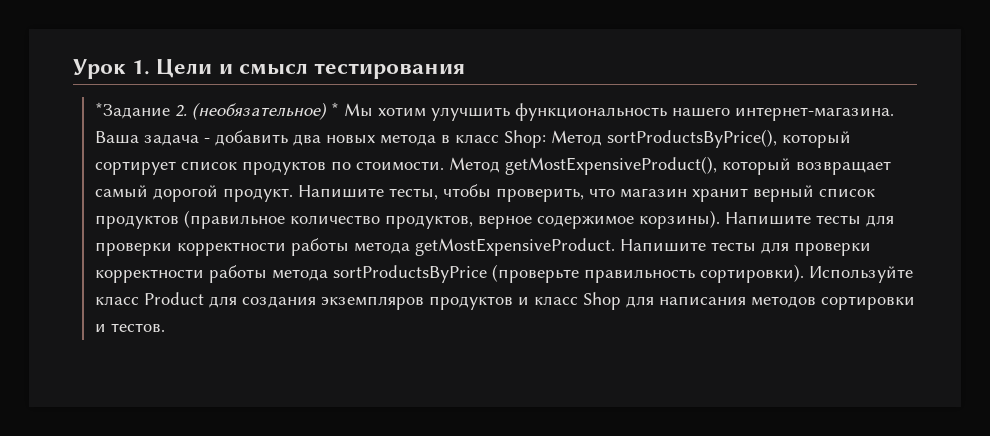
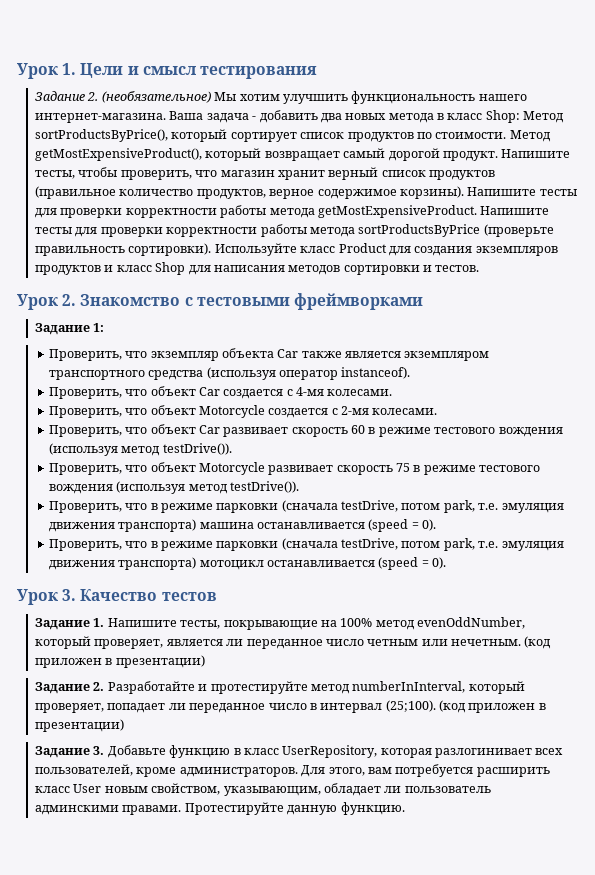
- *Задание 2. (необязательное) * Мы хотим улучшить функциональность нашего интернет-магазина.
+ Задание 2. (необязательное) Мы хотим улучшить функциональность нашего интернет-магазина.
+ Урок 2. Знакомство с тестовыми фреймворками
+ Задание 1:
+ Проверить, что экземпляр объекта Car также является экземпляром транспортного средства (используя оператор instanceof).
+ Проверить, что объект Car создается с 4-мя колесами.
+ Проверить, что объект Motorcycle создается с 2-мя колесами.
+ Проверить, что объект Car развивает скорость 60 в режиме тестового вождения (используя метод testDrive()).
+ Проверить, что объект Motorcycle развивает скорость 75 в режиме тестового вождения (используя метод testDrive()).
+ Проверить, что в режиме парковки (сначала testDrive, потом park, т.е. эмуляция движения транспорта) машина останавливается (speed = 0).
+ Проверить, что в режиме парковки (сначала testDrive, потом park, т.е. эмуляция движения транспорта) мотоцикл останавливается (speed = 0).
+ Урок 3. Качество тестов
+ Задание 1. Напишите тесты, покрывающие на 100% метод evenOddNumber, который проверяет, является ли переданное число четным или нечетным. (код приложен в презентации)
+ Задание 2. Разработайте и протестируйте метод numberInInterval, который проверяет, попадает ли переданное число в интервал (25;100). (код приложен в презентации)
+ Задание 3. Добавьте функцию в класс UserRepository, которая разлогинивает всех пользователей, кроме администраторов. Для этого, вам потребуется расширить класс User новым свойством, указывающим, обладает ли пользователь админскими правами. Протестируйте данную функцию.

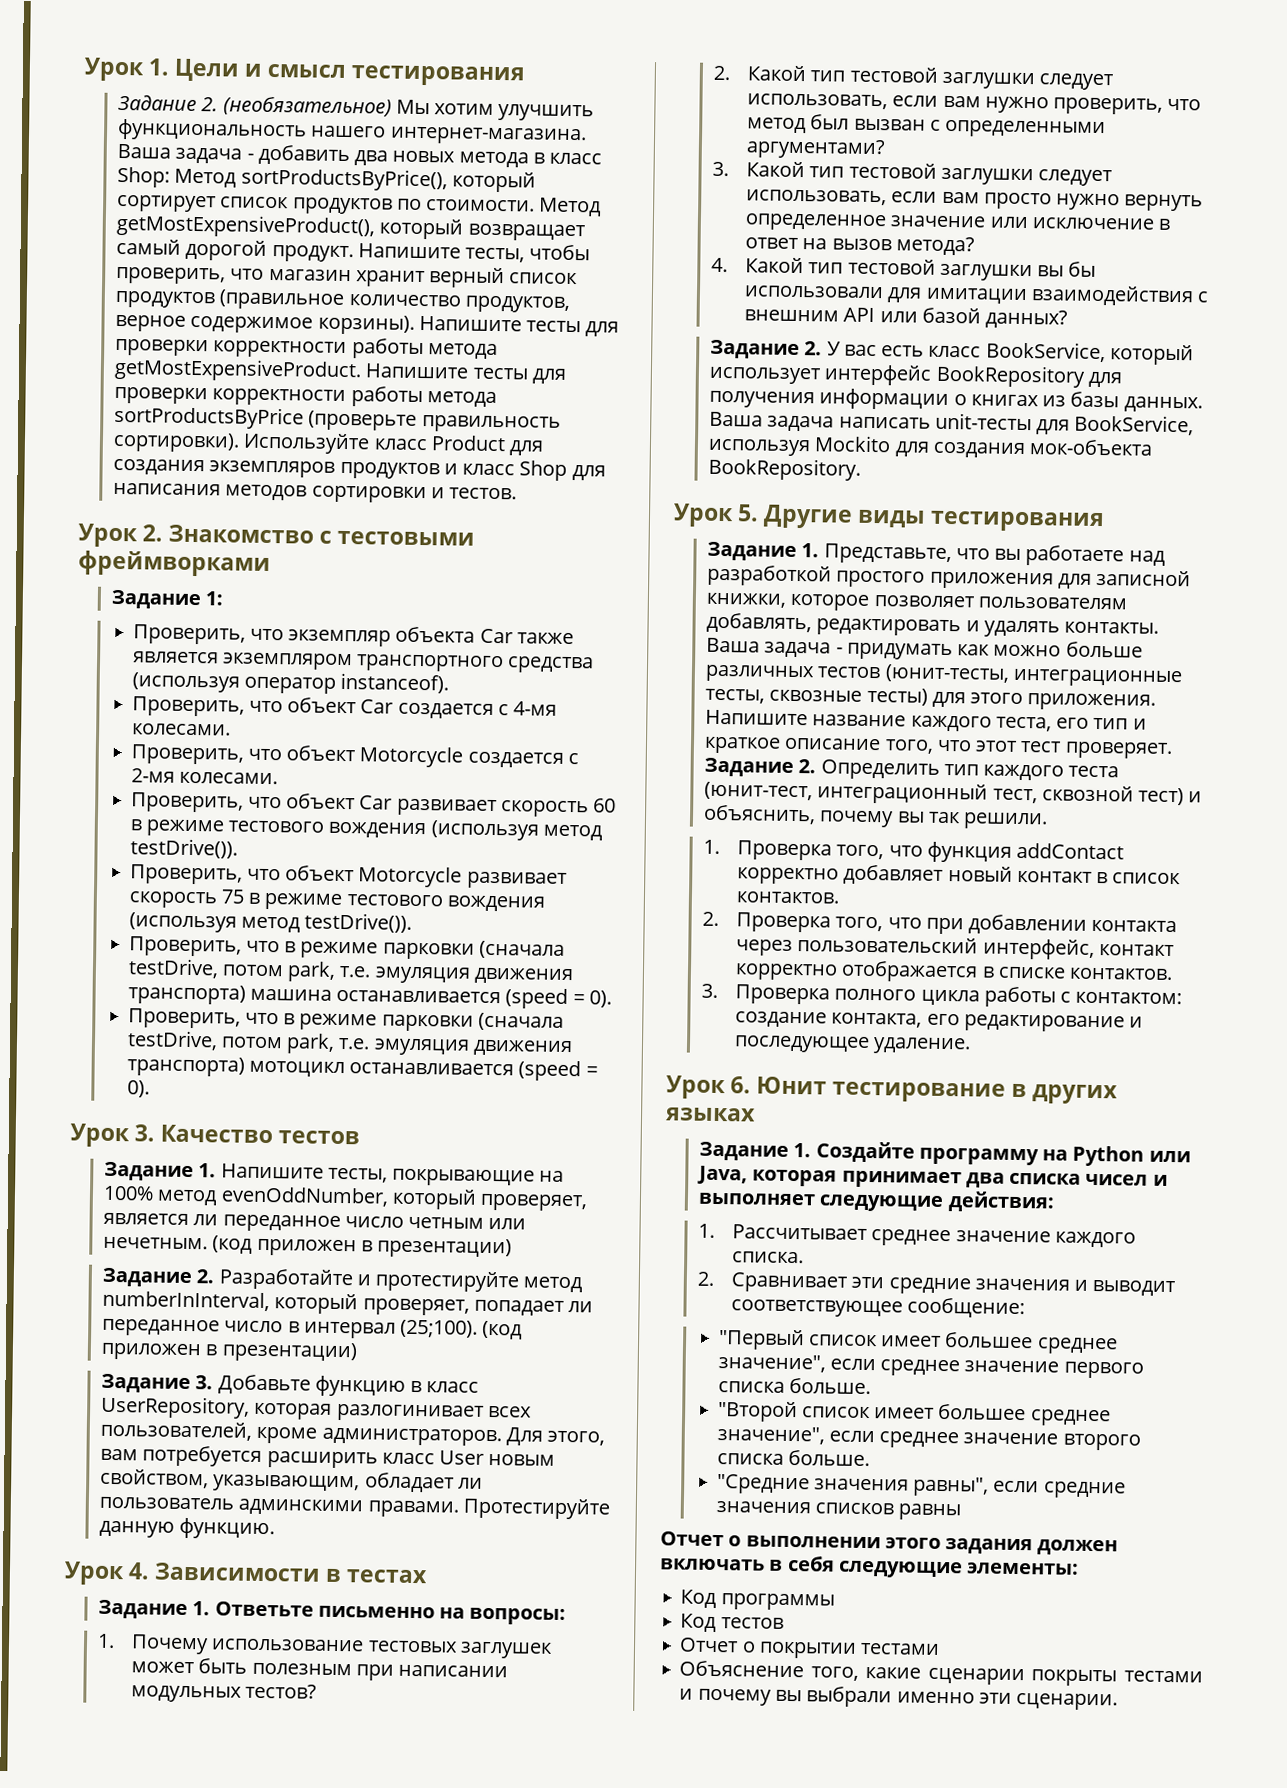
+ Урок 4. Зависимости в тестах
+ Задание 1. Ответьте письменно на вопросы:
+ 1. Почему использование тестовых заглушек может быть полезным при написании модульных тестов?
+ 2. Какой тип тестовой заглушки следует использовать, если вам нужно проверить, что метод был вызван с определенными аргументами?
+ 3. Какой тип тестовой заглушки следует использовать, если вам просто нужно вернуть определенное значение или исключение в ответ на вызов метода?
+ 4. Какой тип тестовой заглушки вы бы использовали для имитации взаимодействия с внешним API или базой данных?
+ Задание 2. У вас есть класс BookService, который использует интерфейс BookRepository для получения информации о книгах из базы данных. Ваша задача написать unit-тесты для BookService, используя Mockito для создания мок-объекта BookRepository.
+ Урок 5. Другие виды тестирования
+ Задание 1. Представьте, что вы работаете над разработкой простого приложения для записной книжки, которое позволяет пользователям добавлять, редактировать и удалять контакты. Ваша задача - придумать как можно больше различных тестов (юнит-тесты, интеграционные тесты, сквозные тесты) для этого приложения. Напишите название каждого теста, его тип и краткое описание того, что этот тест проверяет. Задание 2. Определить тип каждого теста (юнит-тест, интеграционный тест, сквозной тест) и объяснить, почему вы так решили.
+ 1. Проверка того, что функция addContact корректно добавляет новый контакт в список контактов.
+ 2. Проверка того, что при добавлении контакта через пользовательский интерфейс, контакт корректно отображается в списке контактов.
+ 3. Проверка полного цикла работы с контактом: создание контакта, его редактирование и последующее удаление.
+ Урок 6. Юнит тестирование в других языках
+ Задание 1. Создайте программу на Python или Java, которая принимает два списка чисел и выполняет следующие действия:
+ 1. Рассчитывает среднее значение каждого списка.
+ 2. Сравнивает эти средние значения и выводит соответствующее сообщение:
+ "Первый список имеет большее среднее значение", если среднее значение первого списка больше.
+ "Второй список имеет большее среднее значение", если среднее значение второго списка больше.
+ "Средние значения равны", если средние значения списков равны
+ Отчет о выполнении этого задания должен включать в себя следующие элементы:
+ Код программы
+ Код тестов
+ Отчет о покрытии тестами
+ Объяснение того, какие сценарии покрыты тестами и почему вы выбрали именно эти сценарии.

